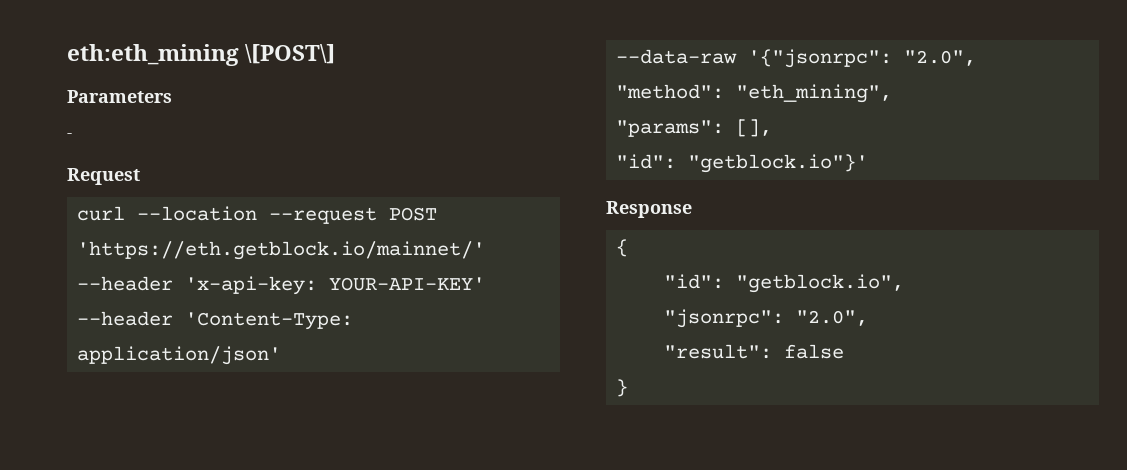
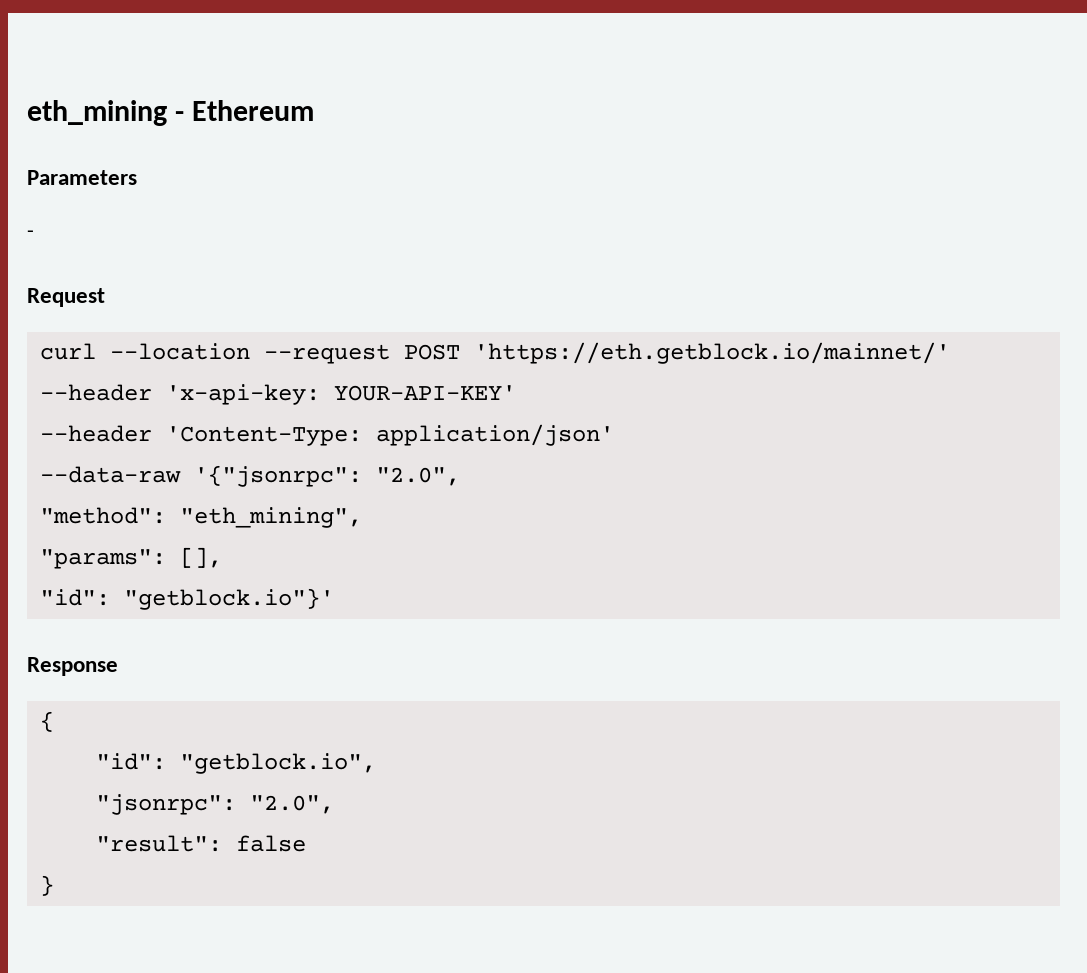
- eth:eth_mining \[POST\]
+ eth_mining - Ethereum

